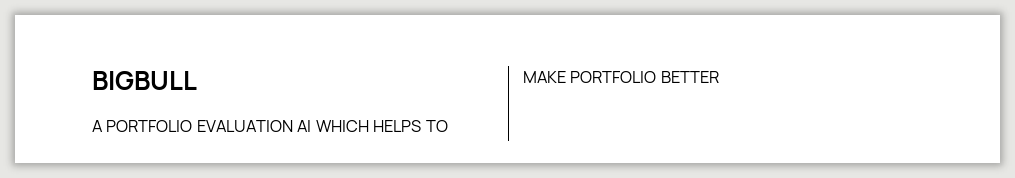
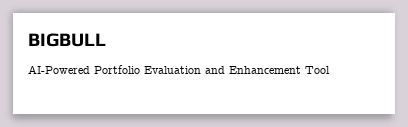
- A PORTFOLIO EVALUATION AI WHICH HELPS TO MAKE PORTFOLIO BETTER
+ AI-Powered Portfolio Evaluation and Enhancement Tool

